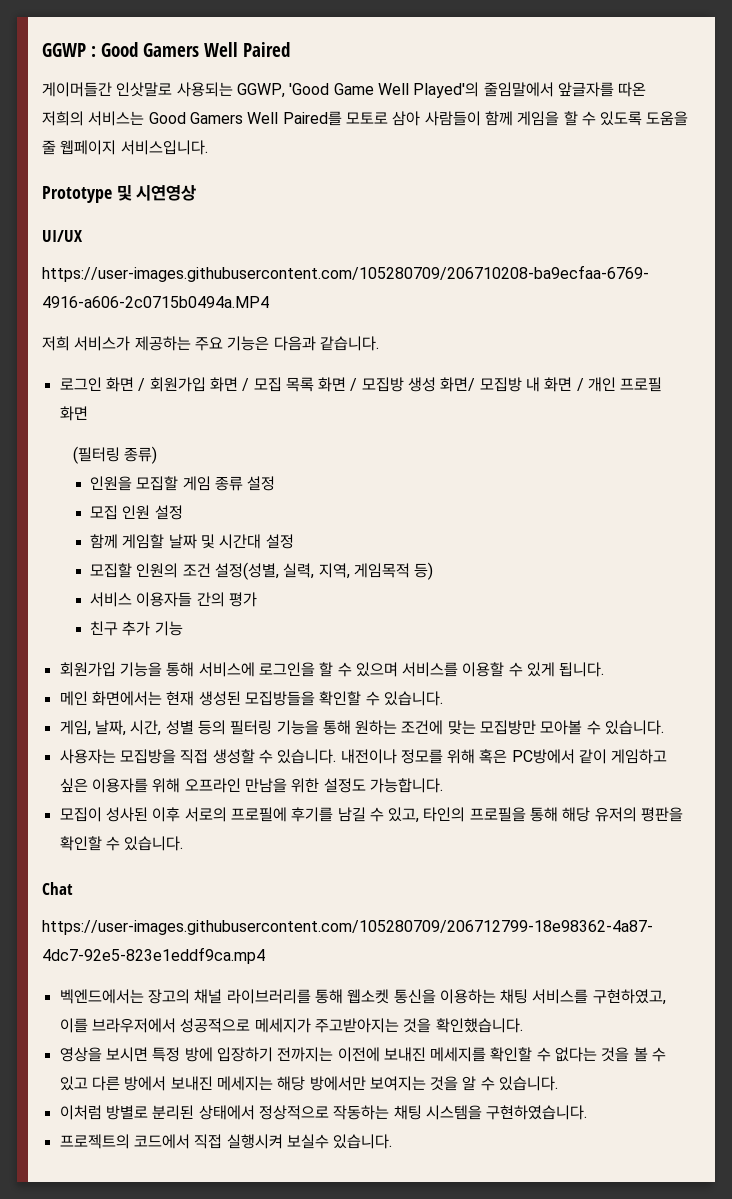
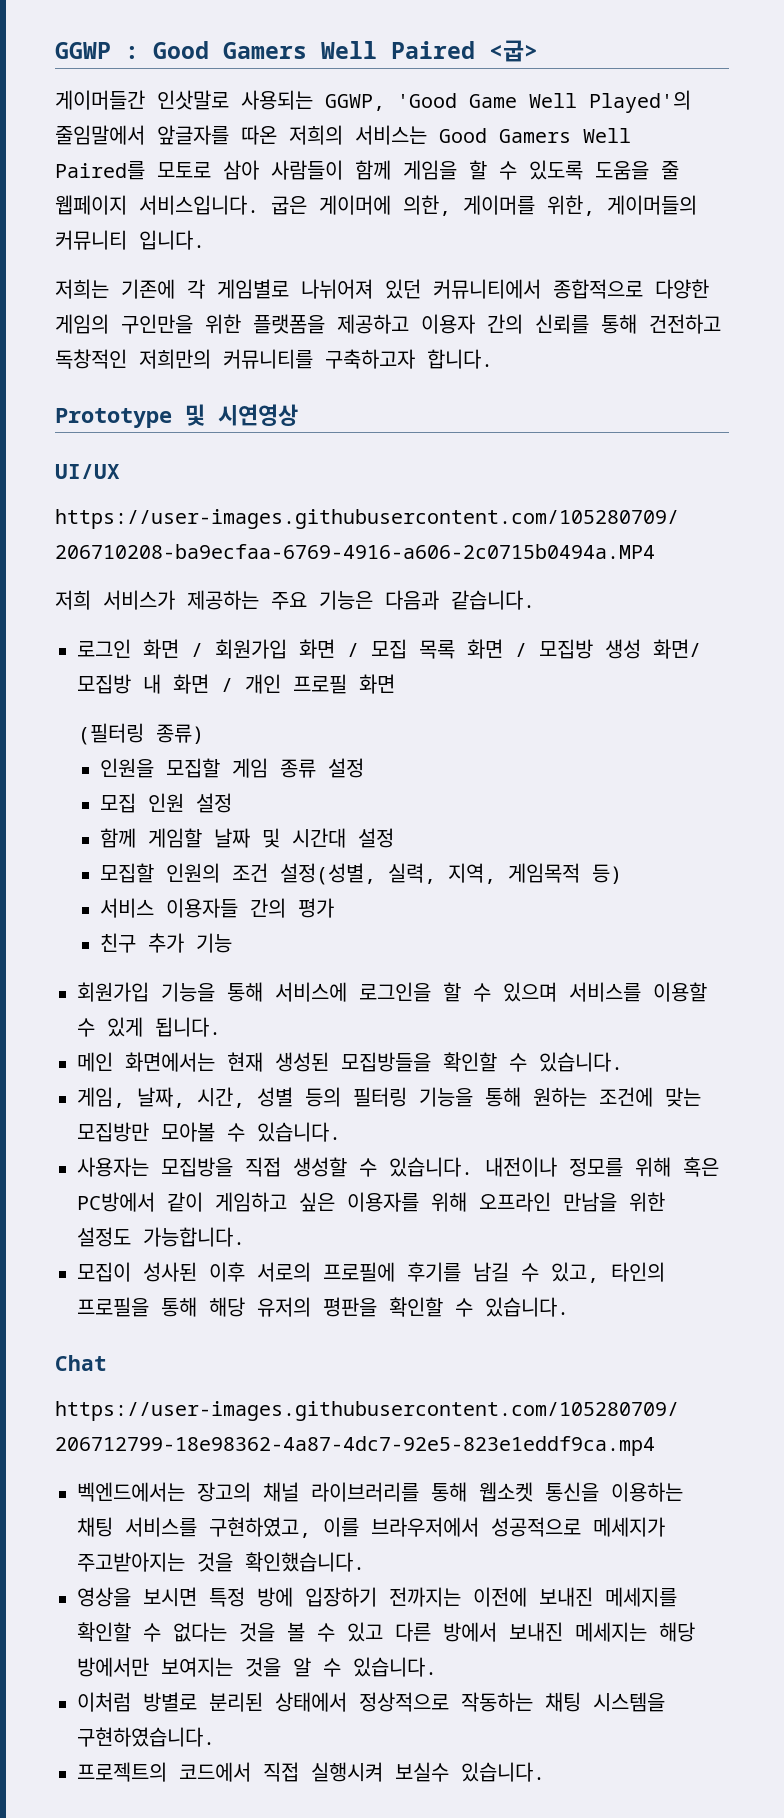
- GGWP : Good Gamers Well Paired
+ GGWP : Good Gamers Well Paired <굽>
+ 굽은 게이머에 의한, 게이머를 위한, 게이머들의 커뮤니티 입니다.
+ 저희는 기존에 각 게임별로 나뉘어져 있던 커뮤니티에서 종합적으로 다양한 게임의 구인만을 위한 플랫폼을 제공하고 이용자 간의 신뢰를 통해 건전하고 독창적인 저희만의 커뮤니티를 구축하고자 합니다.

